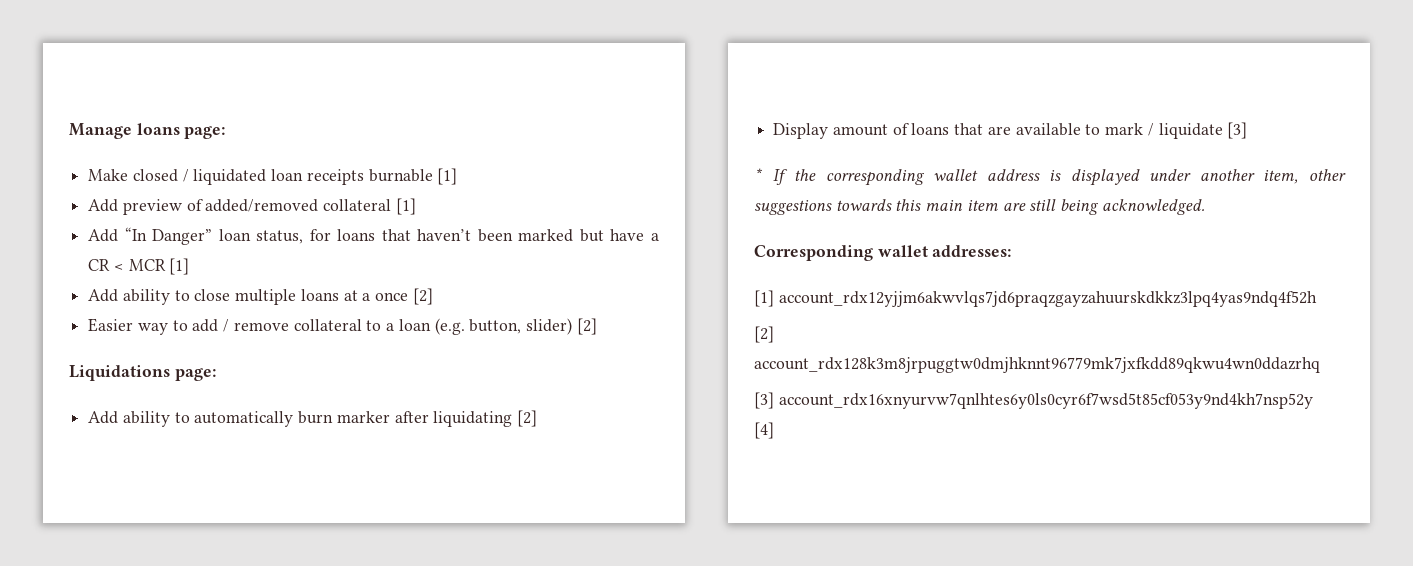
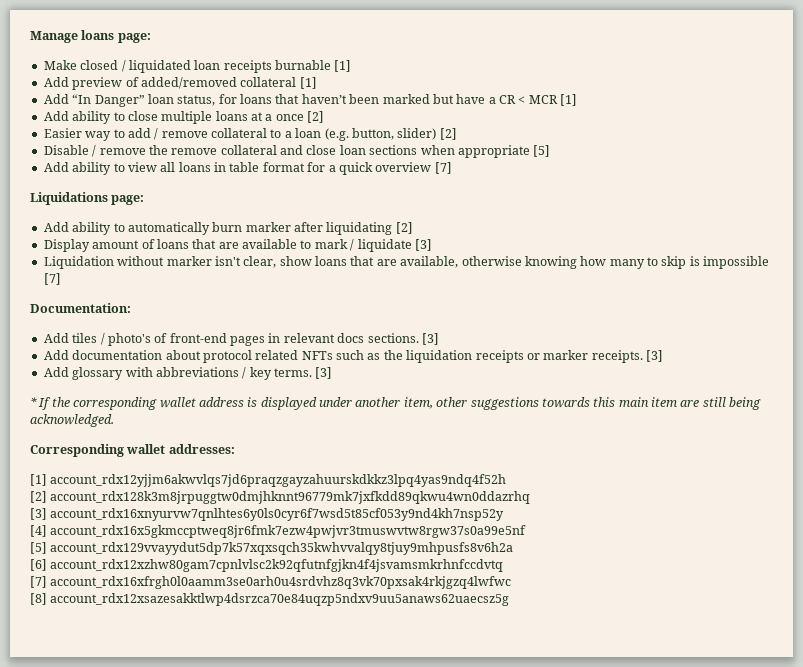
+ Disable / remove the remove collateral and close loan sections when appropriate [5]
+ Add ability to view all loans in table format for a quick overview [7]
+ Liquidation without marker isn't clear, show loans that are available, otherwise knowing how many to skip is impossible [7]
+ Documentation:
+ Add tiles / photo's of front-end pages in relevant docs sections. [3]
+ Add documentation about protocol related NFTs such as the liquidation receipts or marker receipts. [3]
+ Add glossary with abbreviations / key terms. [3]
- [4]
+ [4] account_rdx16x5gkmccptweq8jr6fmk7ezw4pwjvr3tmuswvtw8rgw37s0a99e5nf
+ [5] account_rdx129vvayydut5dp7k57xqxsqch35kwhvvalqy8tjuy9mhpusfs8v6h2a
+ [6] account_rdx12xzhw80gam7cpnlvlsc2k92qfutnfgjkn4f4jsvamsmkrhnfccdvtq
+ [7] account_rdx16xfrgh0l0aamm3se0arh0u4srdvhz8q3vk70pxsak4rkjgzq4lwfwc
+ [8] account_rdx12xsazesakktlwp4dsrzca70e84uqzp5ndxv9uu5anaws62uaecsz5g

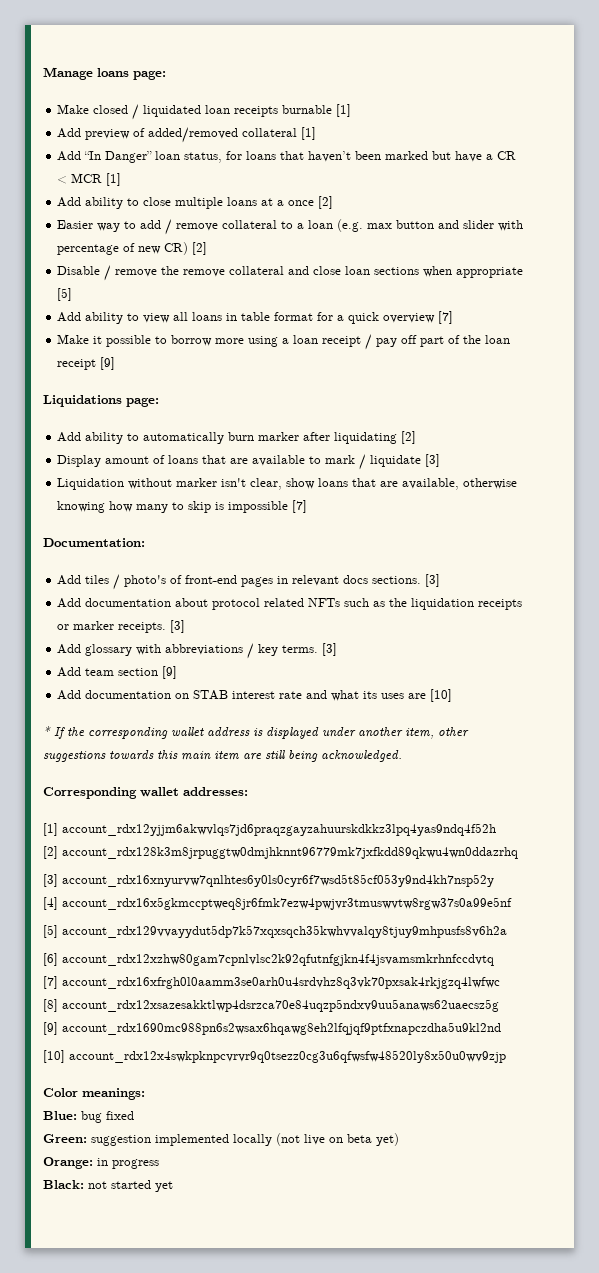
- Easier way to add / remove collateral to a loan (e.g. button, slider) [2]
+ Easier way to add / remove collateral to a loan (e.g. max button and slider with percentage of new CR) [2]
+ Make it possible to borrow more using a loan receipt / pay off part of the loan receipt [9]
+ Add team section [9]
+ Add documentation on STAB interest rate and what its uses are [10]
+ [9] account_rdx1690mc988pn6s2wsax6hqawg8eh2lfqjqf9ptfxnapczdha5u9kl2nd
+ [10] account_rdx12x4swkpknpcvrvr9q0tsezz0cg3u6qfwsfw48520ly8x50u0wv9zjp
+ Color meanings:
+ Blue: bug fixed
+ Green: suggestion implemented locally (not live on beta yet)
+ Orange: in progress
+ Black: not started yet

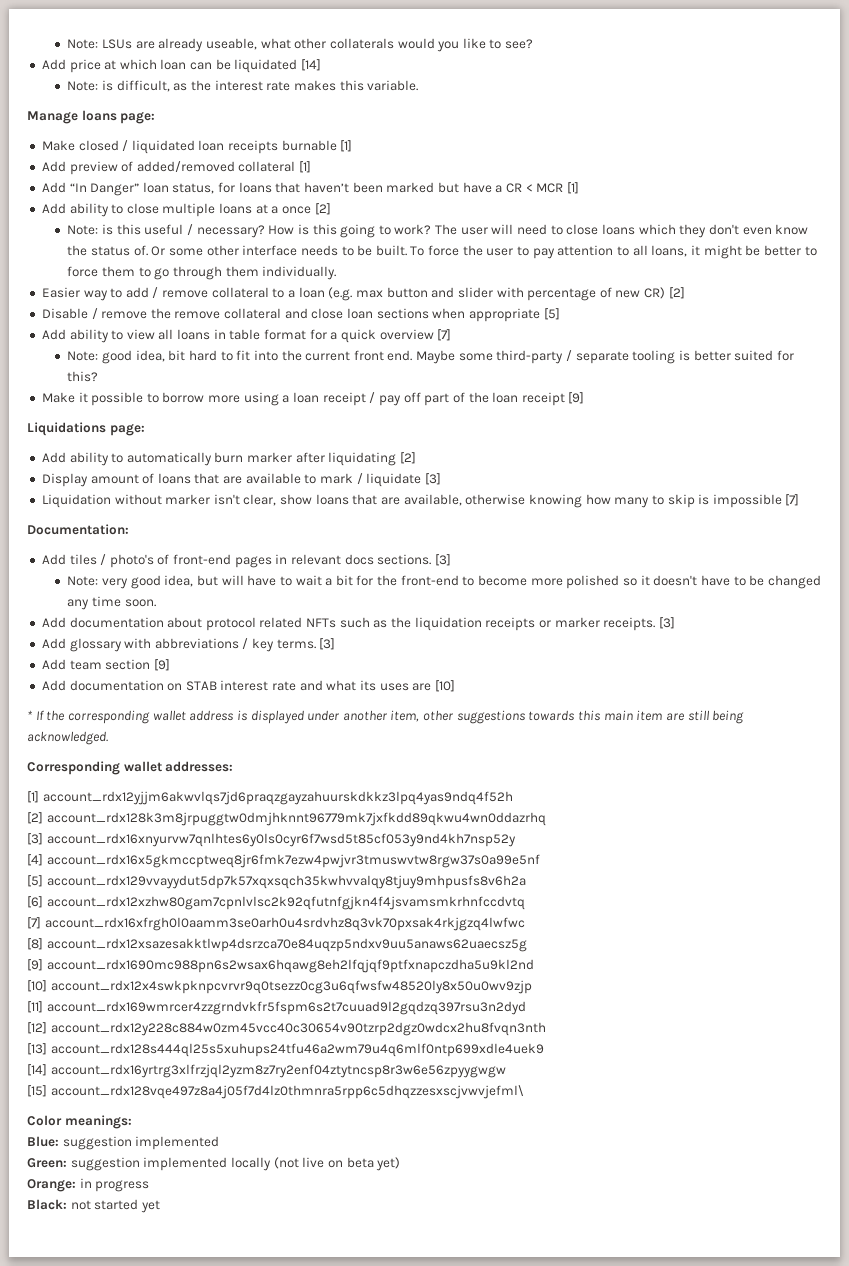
+ Note: LSUs are already useable, what other collaterals would you like to see?
+ Add price at which loan can be liquidated [14]
+ Note: is difficult, as the interest rate makes this variable.
+ Note: is this useful / necessary? How is this going to work? The user will need to close loans which they don't even know the status of. Or some other interface needs to be built. To force the user to pay attention to all loans, it might be better to force them to go through them individually.
+ Note: good idea, bit hard to fit into the current front end. Maybe some third-party / separate tooling is better suited for this?
+ Note: very good idea, but will have to wait a bit for the front-end to become more polished so it doesn't have to be changed any time soon.
+ [11] account_rdx169wmrcer4zzgrndvkfr5fspm6s2t7cuuad9l2gqdzq397rsu3n2dyd
+ [12] account_rdx12y228c884w0zm45vcc40c30654v90tzrp2dgz0wdcx2hu8fvqn3nth
+ [13] account_rdx128s444ql25s5xuhups24tfu46a2wm79u4q6mlf0ntp699xdle4uek9
+ [14] account_rdx16yrtrg3xlfrzjql2yzm8z7ry2enf04ztytncsp8r3w6e56zpyygwgw
+ [15] account_rdx128vqe497z8a4j05f7d4lz0thmnra5rpp6c5dhqzzesxscjvwvjefml\
- Blue: bug fixed
+ Blue: suggestion implemented

